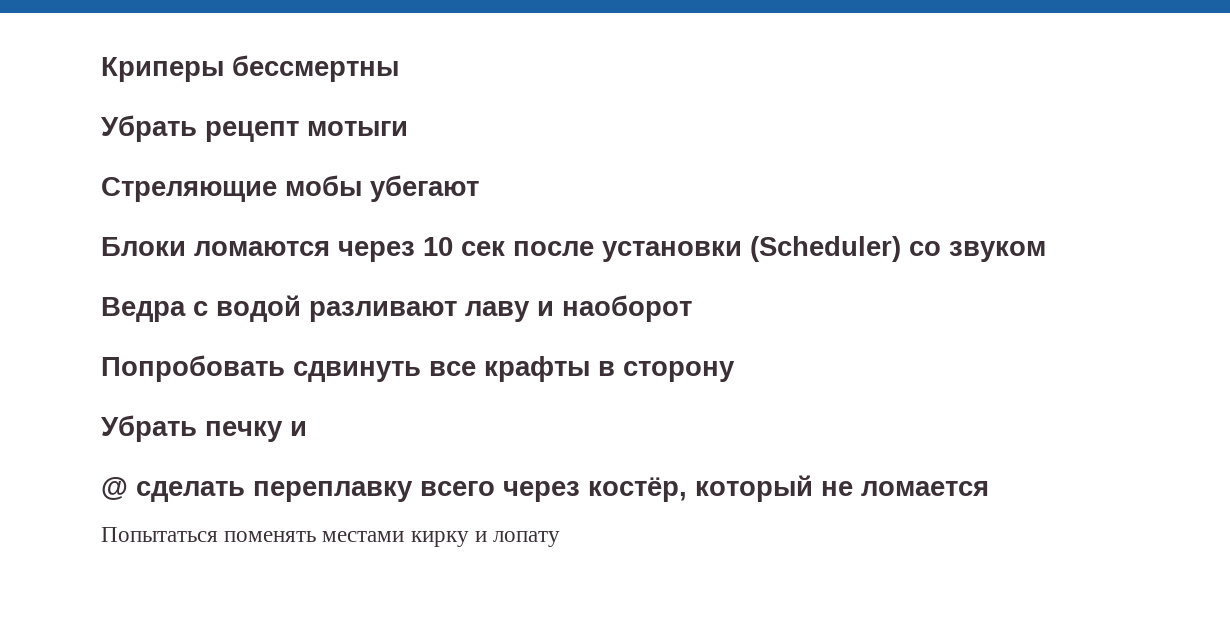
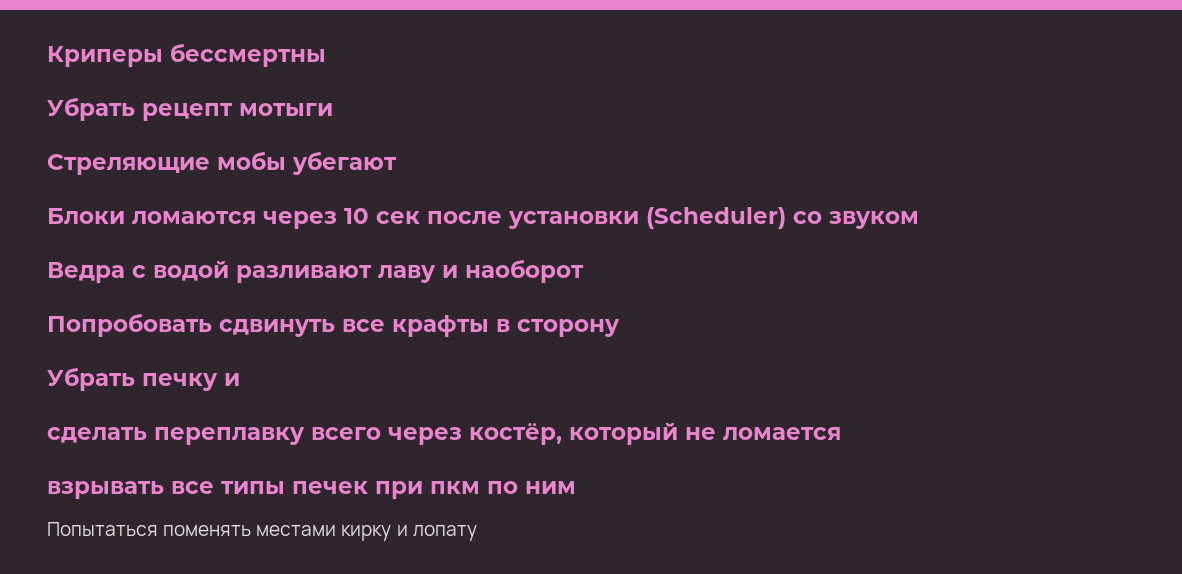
- @ сделать переплавку всего через костёр, который не ломается
+ сделать переплавку всего через костёр, который не ломается
+ взрывать все типы печек при пкм по ним

